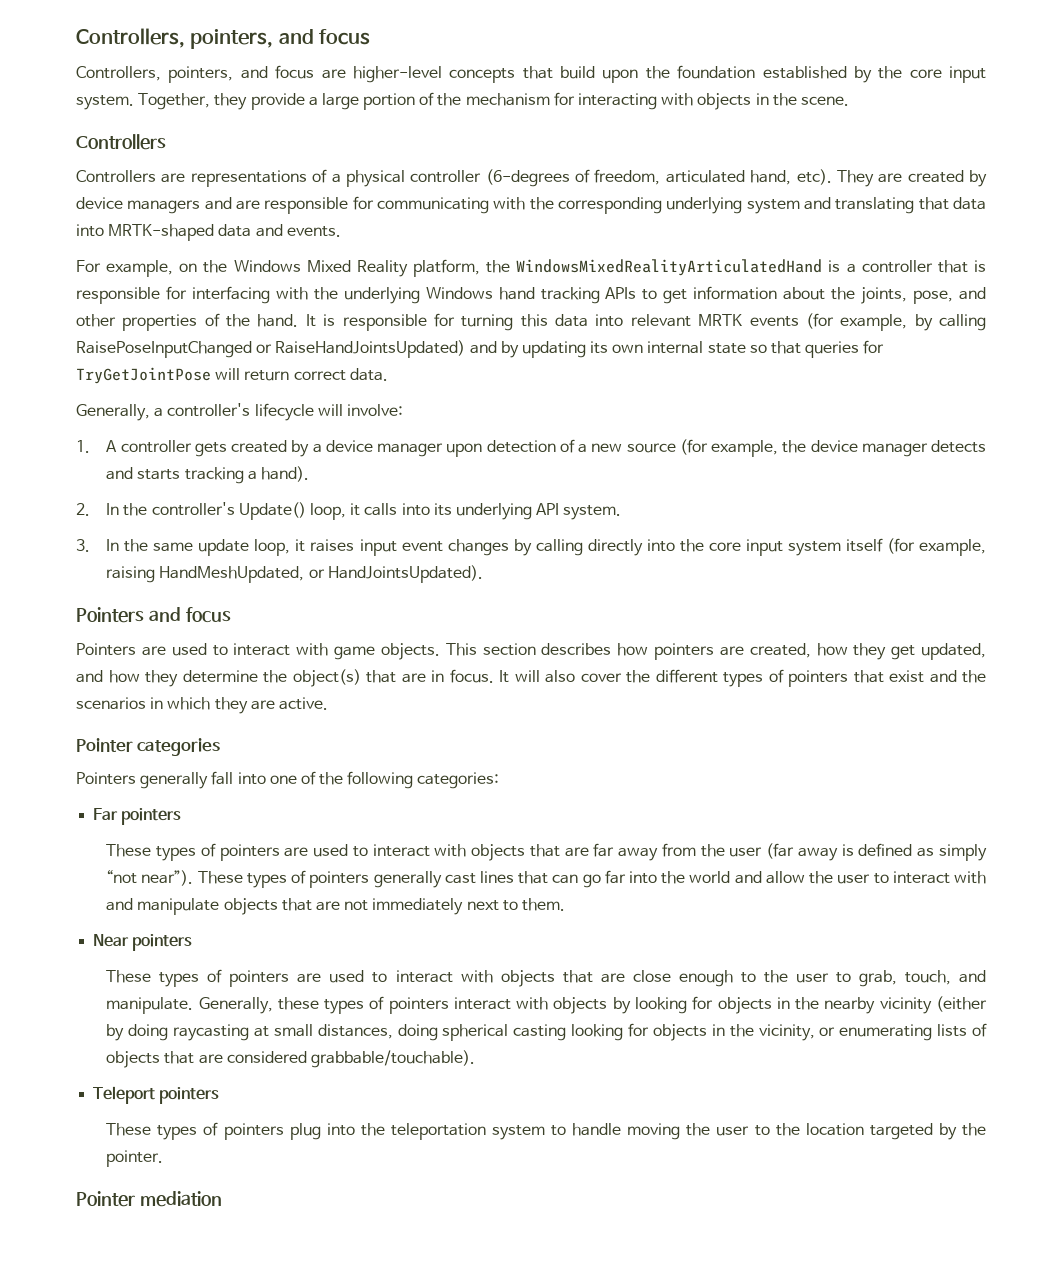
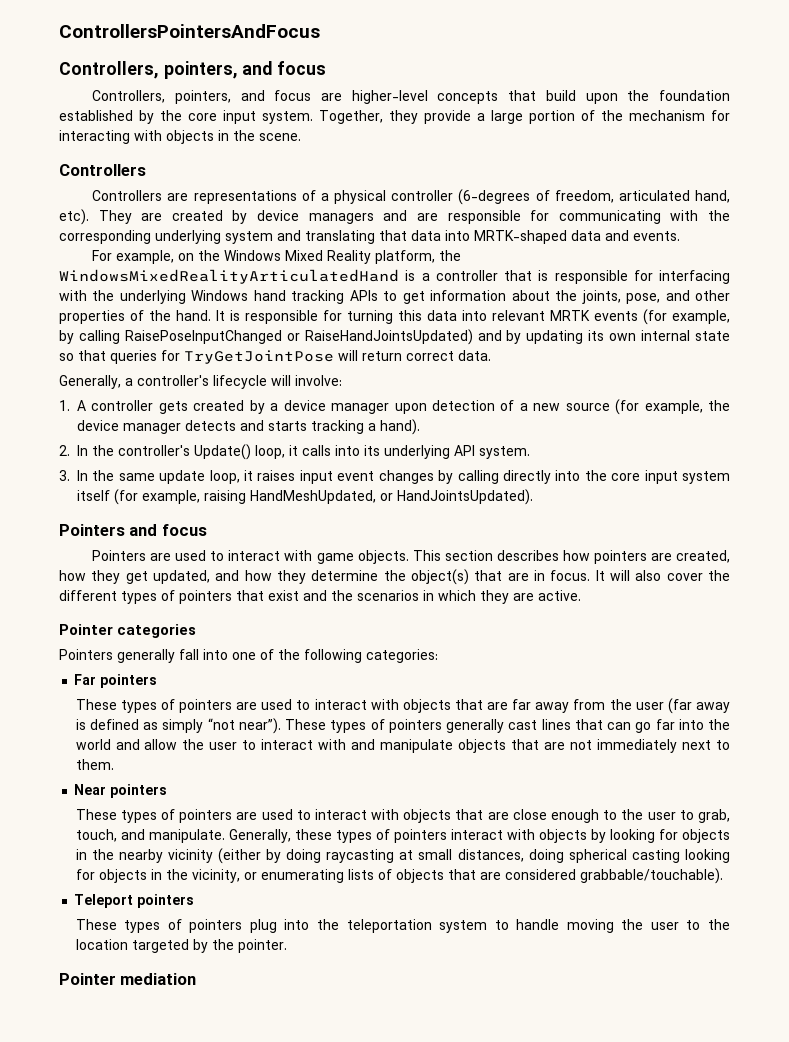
+ ControllersPointersAndFocus

